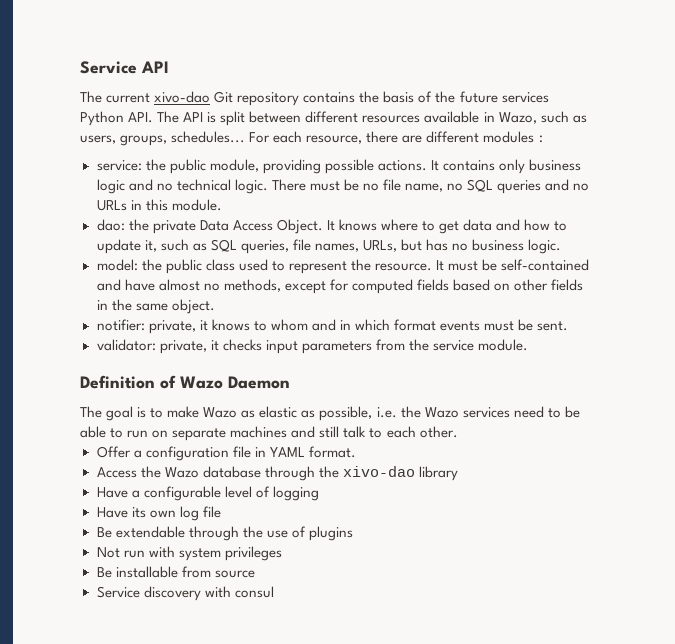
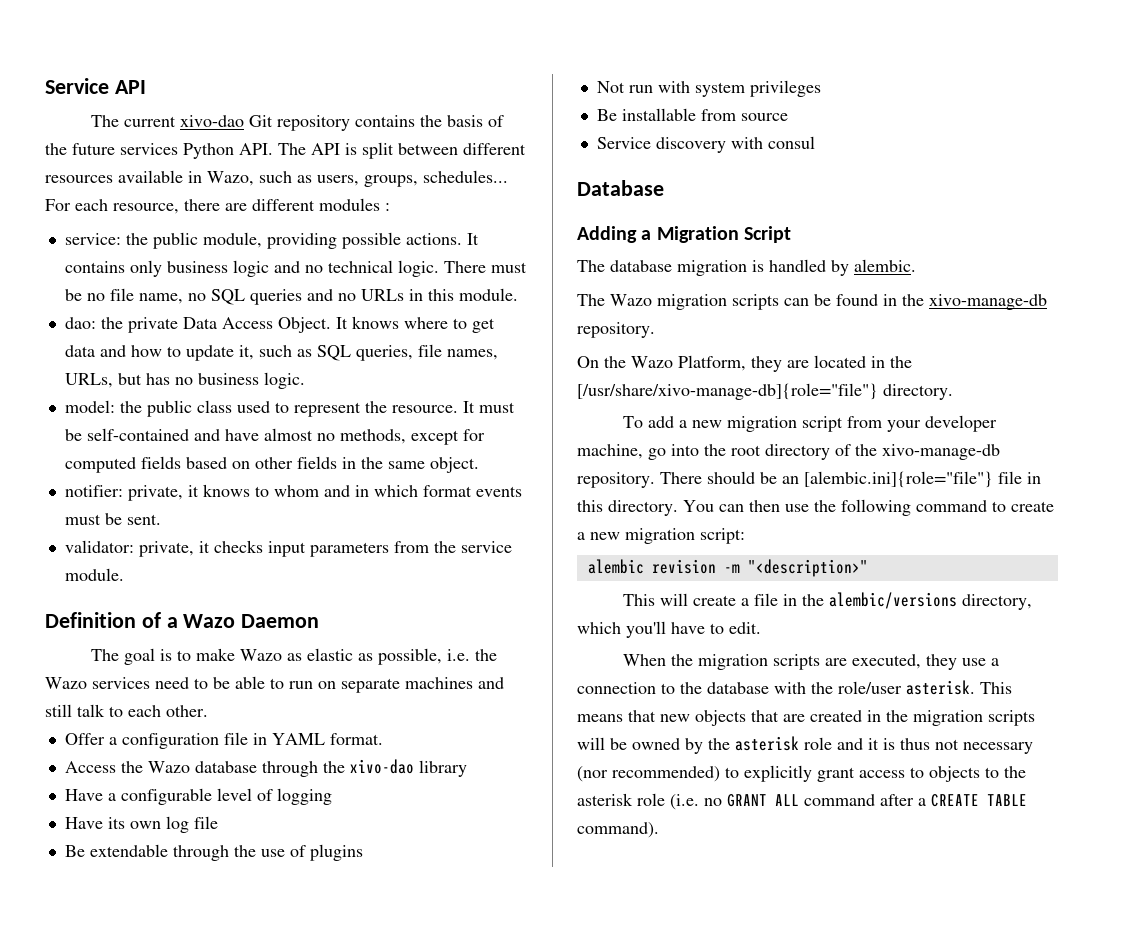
- Definition of Wazo Daemon
+ Definition of a Wazo Daemon
+ Database
+ Adding a Migration Script
+ The database migration is handled by alembic.
+ The Wazo migration scripts can be found in the xivo-manage-db repository.
+ On the Wazo Platform, they are located in the [/usr/share/xivo-manage-db]{role="file"} directory.
+ To add a new migration script from your developer machine, go into the root directory of the xivo-manage-db repository. There should be an [alembic.ini]{role="file"} file in this directory. You can then use the following command to create a new migration script:
+ alembic revision -m "<description>"
+ This will create a file in the alembic/versions directory, which you'll have to edit.
+ When the migration scripts are executed, they use a connection to the database with the role/user asterisk. This means that new objects that are created in the migration scripts will be owned by the asterisk role and it is thus not necessary (nor recommended) to explicitly grant access to objects to the asterisk role (i.e. no GRANT ALL command after a CREATE TABLE command).

